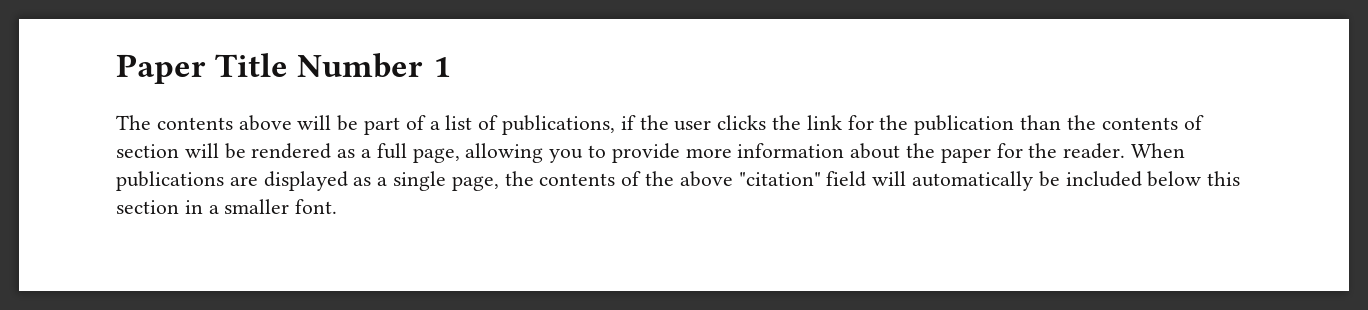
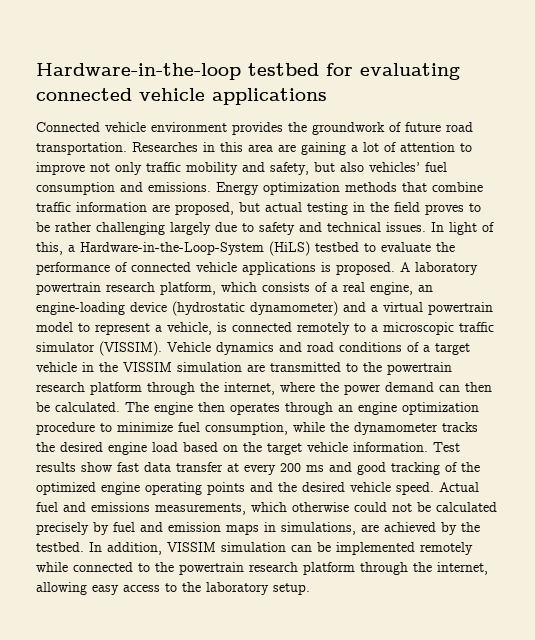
- Paper Title Number 1
- The contents above will be part of a list of publications, if the user clicks the link for the publication than the contents of section will be rendered as a full page, allowing you to provide more information about the paper for the reader. When publications are displayed as a single page, the contents of the above "citation" field will automatically be included below this section in a smaller font.
+ Hardware-in-the-loop testbed for evaluating connected vehicle applications
+ Connected vehicle environment provides the groundwork of future road transportation. Researches in this area are gaining a lot of attention to improve not only traffic mobility and safety, but also vehicles’ fuel consumption and emissions. Energy optimization methods that combine traffic information are proposed, but actual testing in the field proves to be rather challenging largely due to safety and technical issues. In light of this, a Hardware-in-the-Loop-System (HiLS) testbed to evaluate the performance of connected vehicle applications is proposed. A laboratory powertrain research platform, which consists of a real engine, an engine-loading device (hydrostatic dynamometer) and a virtual powertrain model to represent a vehicle, is connected remotely to a microscopic traffic simulator (VISSIM). Vehicle dynamics and road conditions of a target vehicle in the VISSIM simulation are transmitted to the powertrain research platform through the internet, where the power demand can then be calculated. The engine then operates through an engine optimization procedure to minimize fuel consumption, while the dynamometer tracks the desired engine load based on the target vehicle information. Test results show fast data transfer at every 200 ms and good tracking of the optimized engine operating points and the desired vehicle speed. Actual fuel and emissions measurements, which otherwise could not be calculated precisely by fuel and emission maps in simulations, are achieved by the testbed. In addition, VISSIM simulation can be implemented remotely while connected to the powertrain research platform through the internet, allowing easy access to the laboratory setup.

